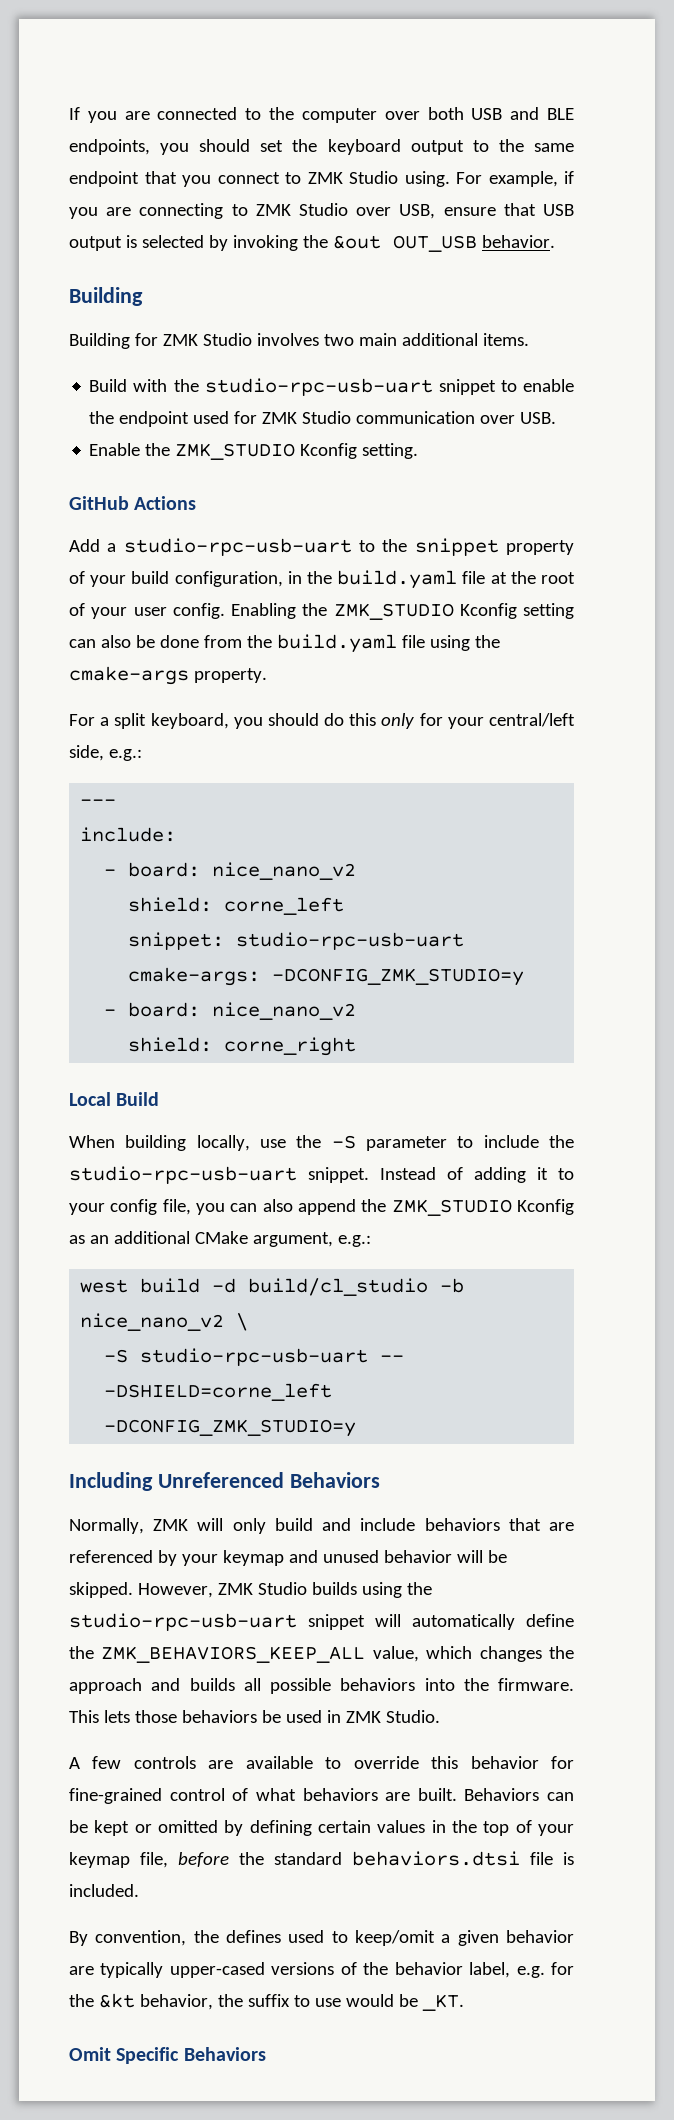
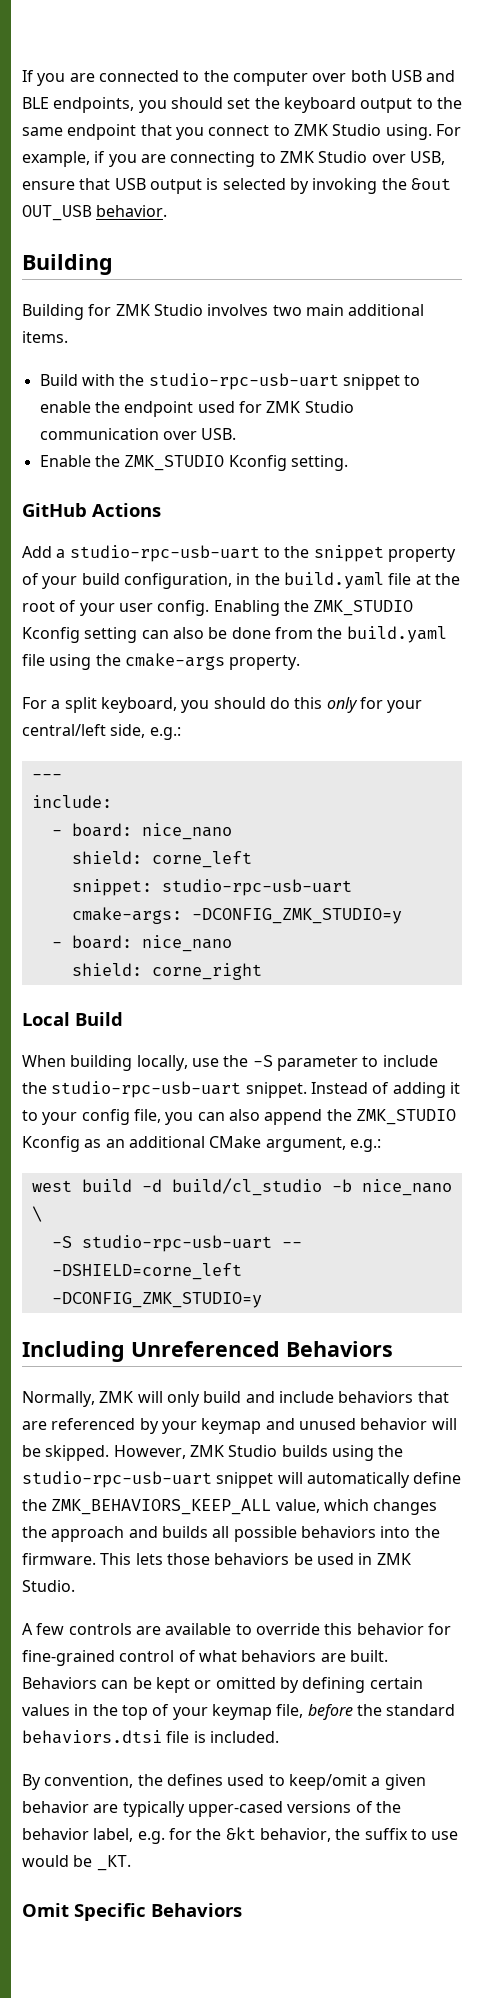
  include:
- - board: nice_nano_v2
+ - board: nice_nano
  cmake-args: -DCONFIG_ZMK_STUDIO=y
- - board: nice_nano_v2
+ - board: nice_nano
- west build -d build/cl_studio -b nice_nano_v2 \
+ west build -d build/cl_studio -b nice_nano \

